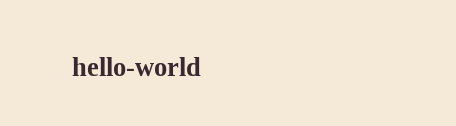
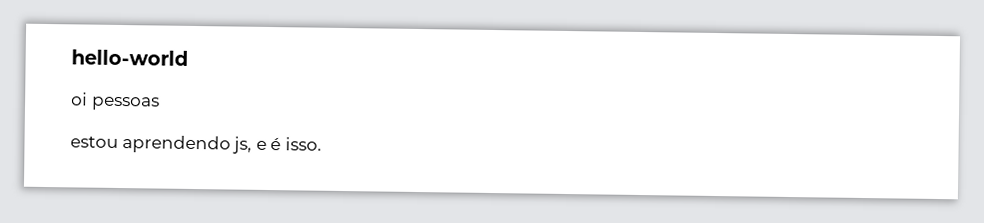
+ oi pessoas
+ estou aprendendo js, e é isso.

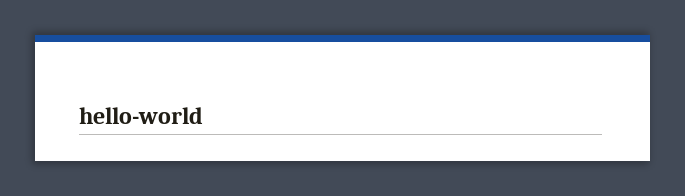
- oi pessoas
- estou aprendendo js, e é isso.

